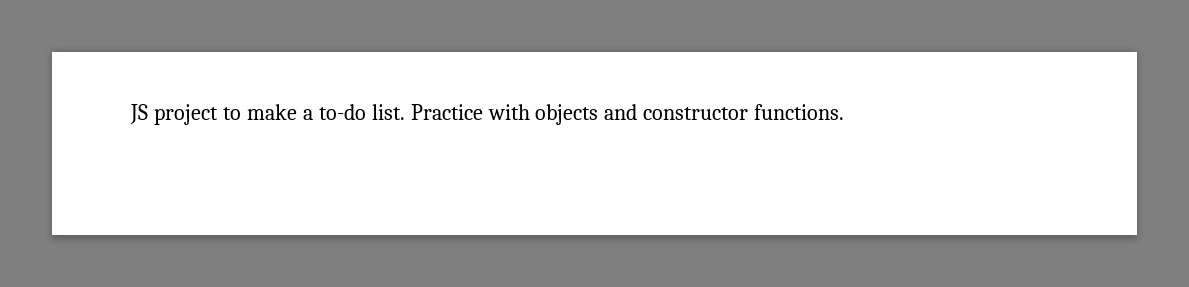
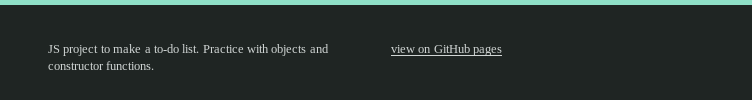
+ view on GitHub pages

